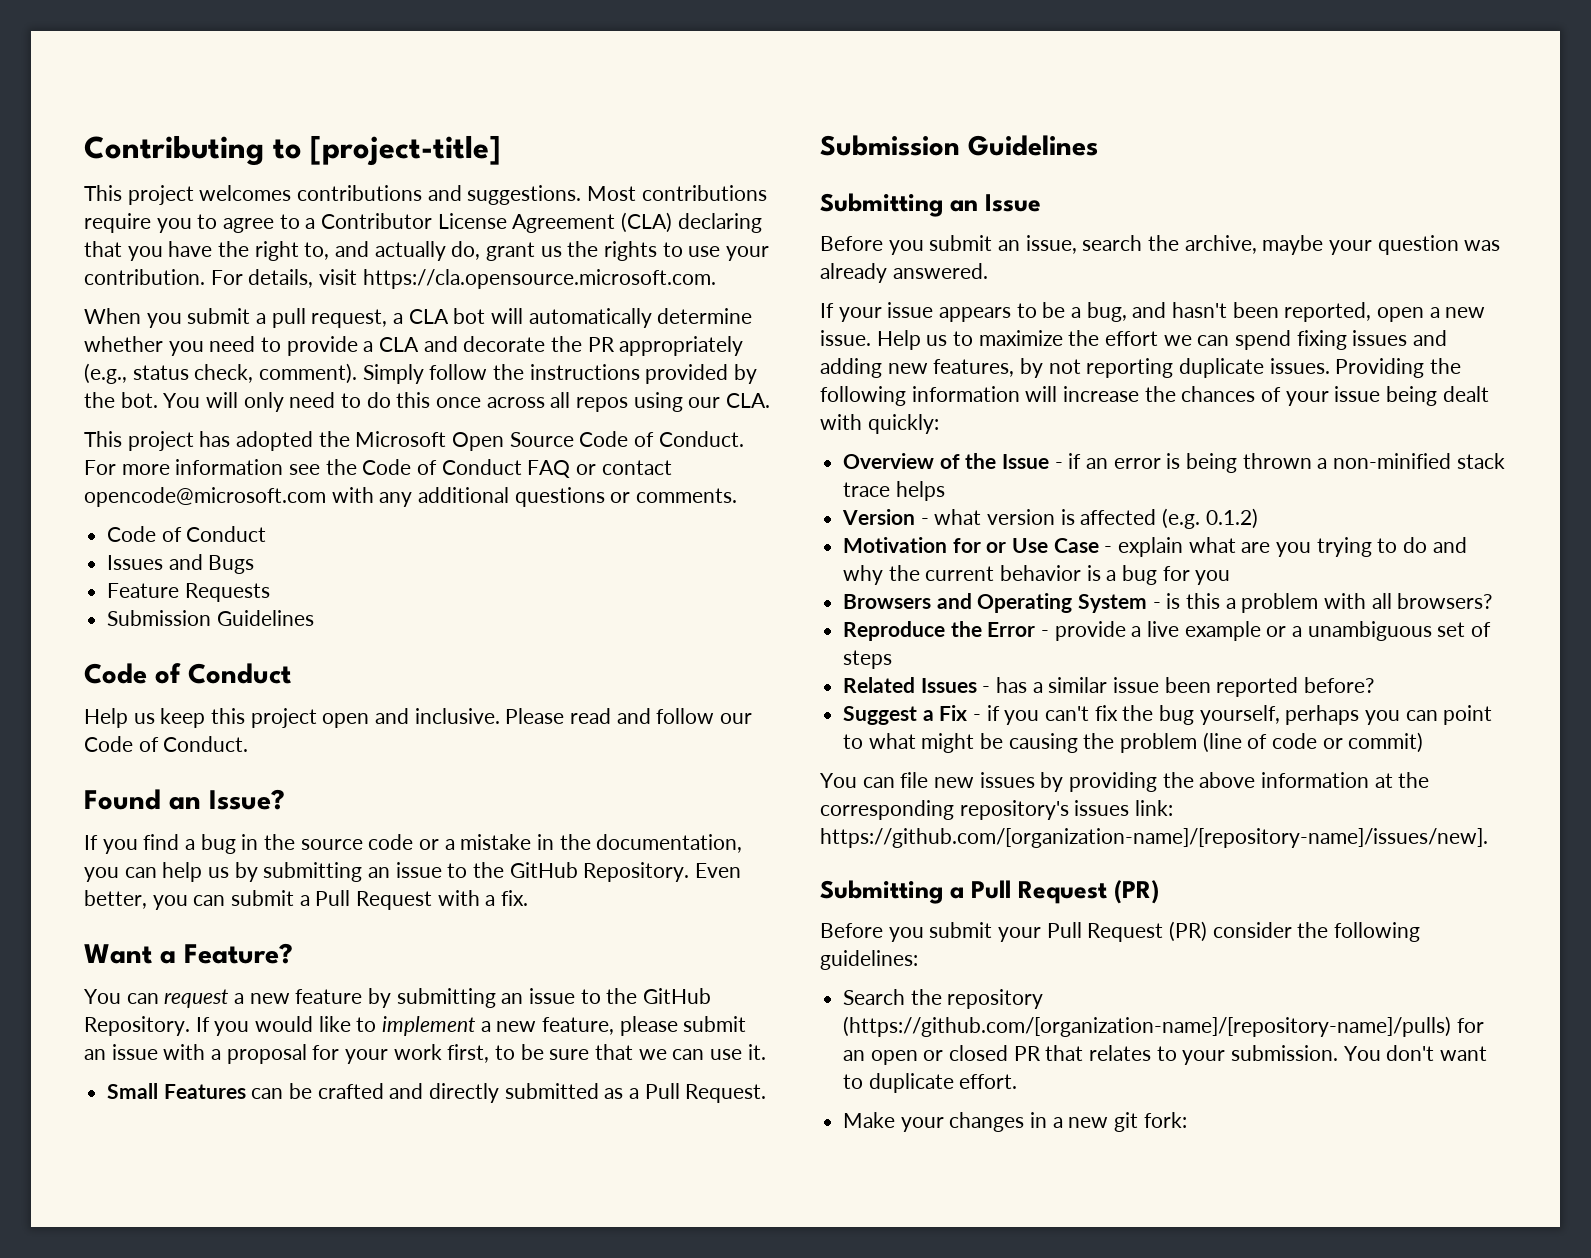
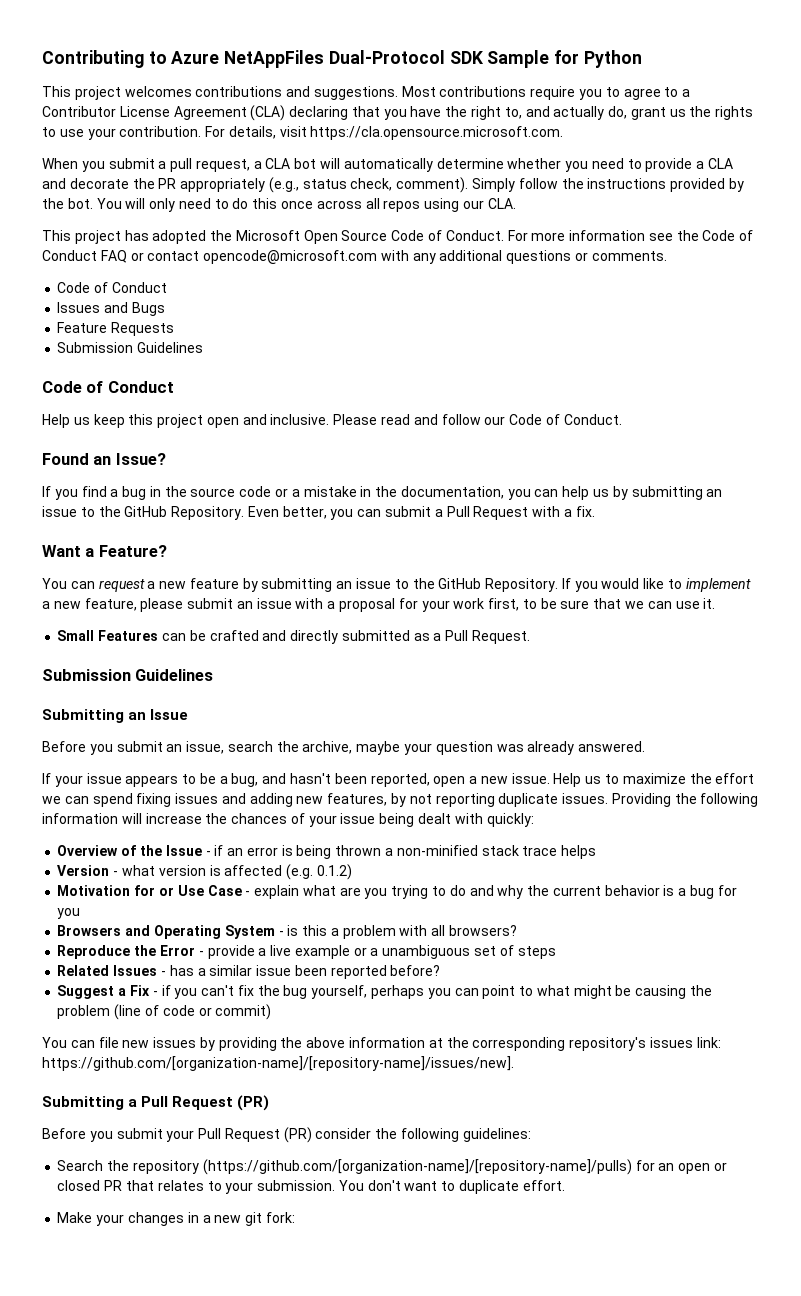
- Contributing to [project-title]
+ Contributing to Azure NetAppFiles Dual-Protocol SDK Sample for Python

